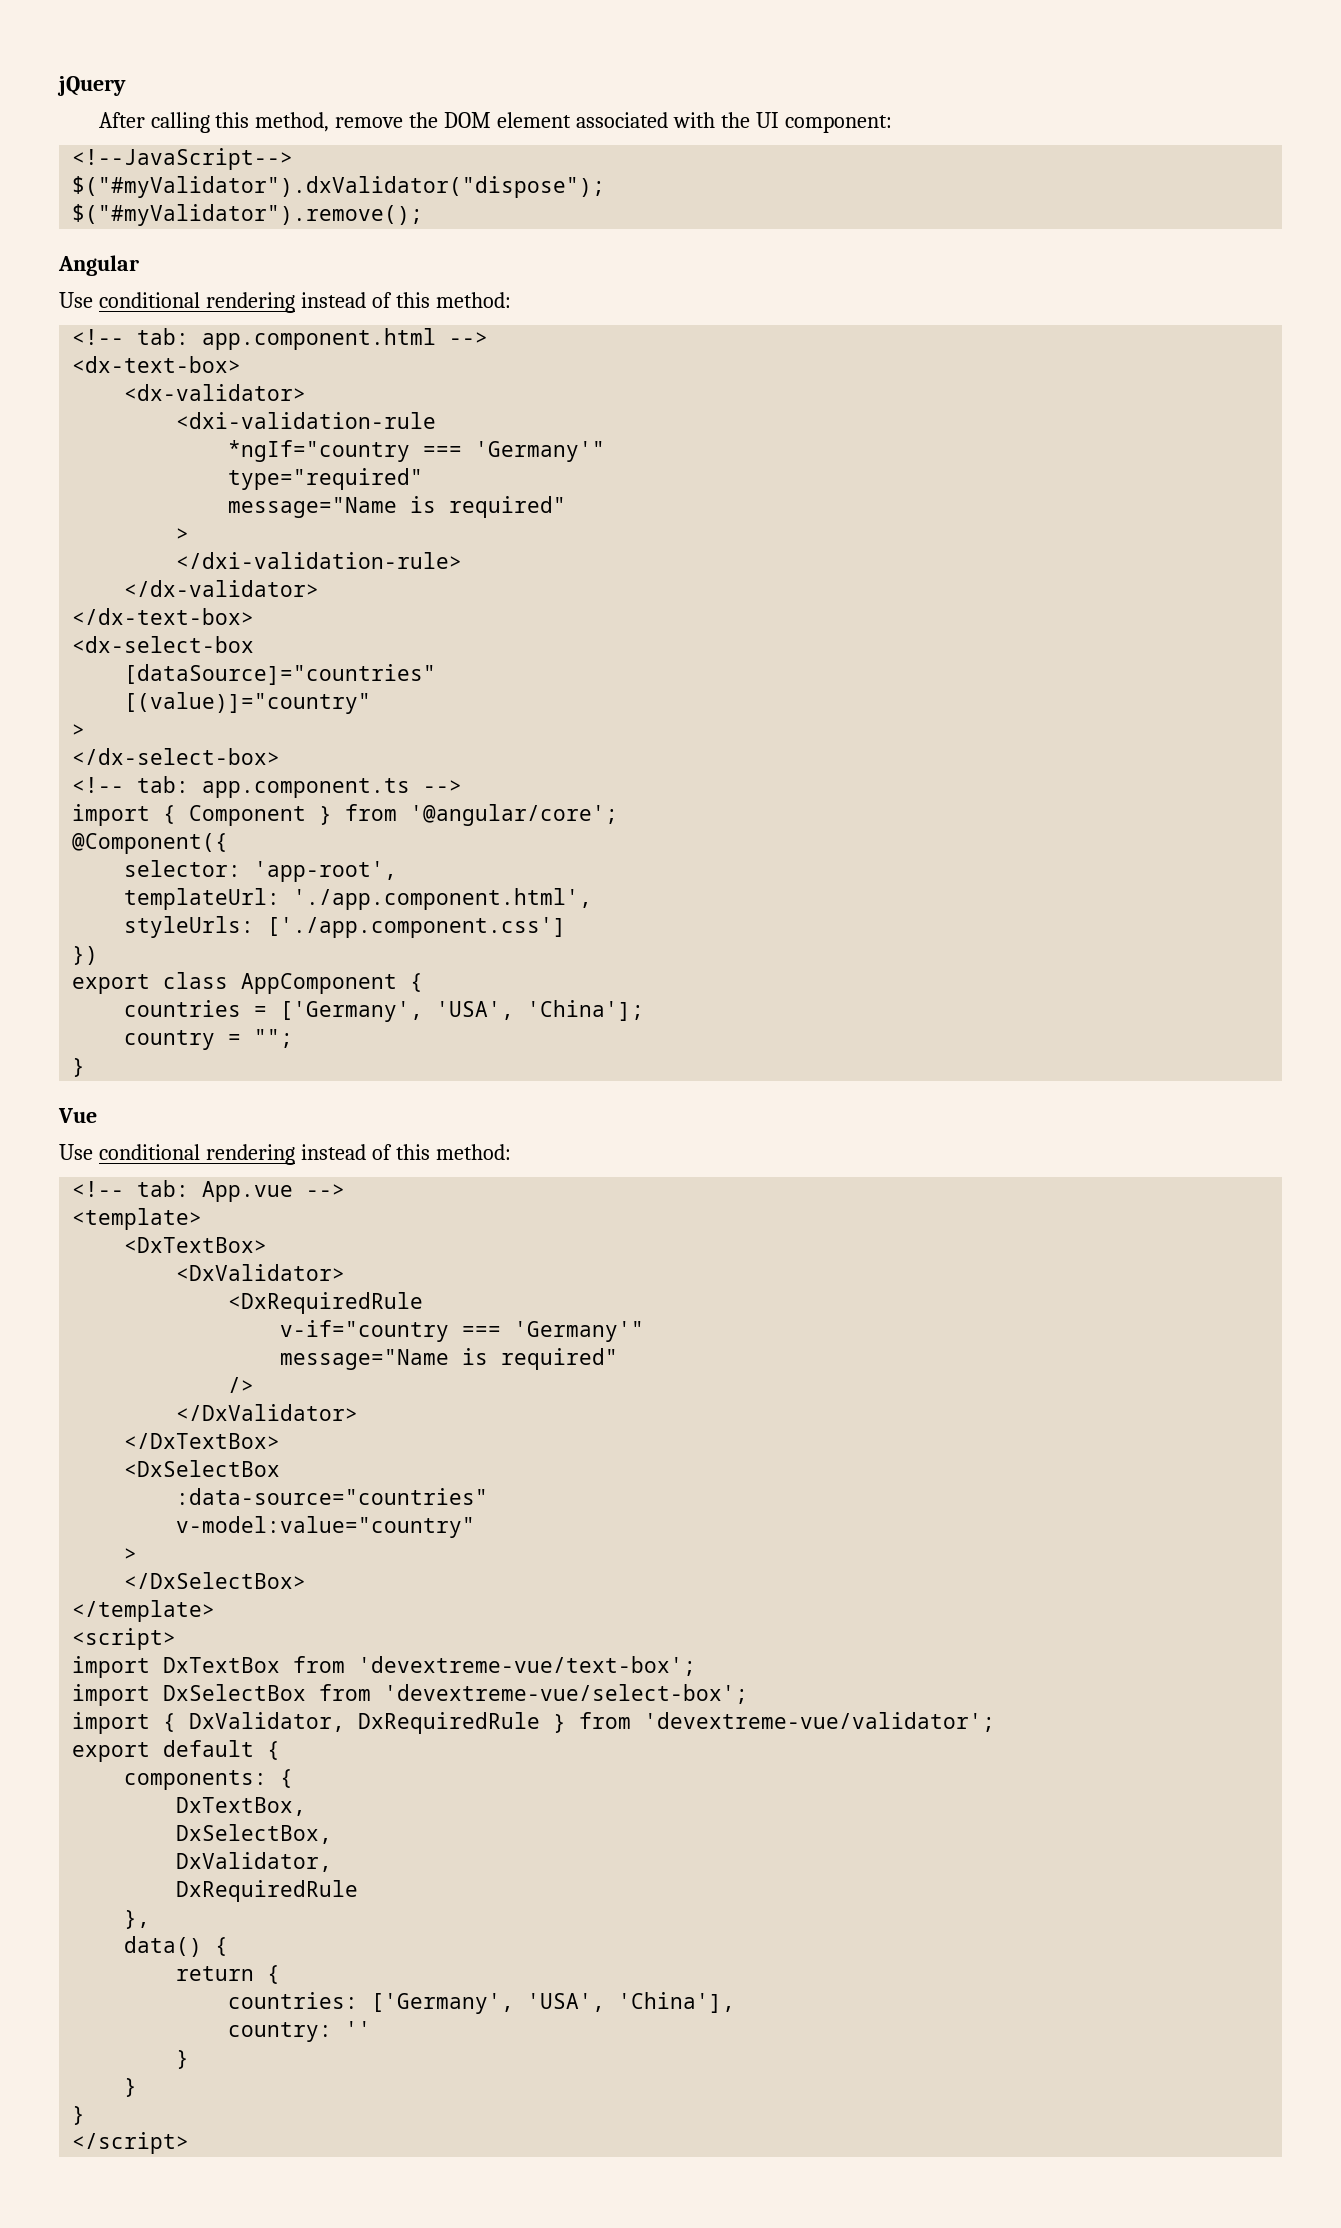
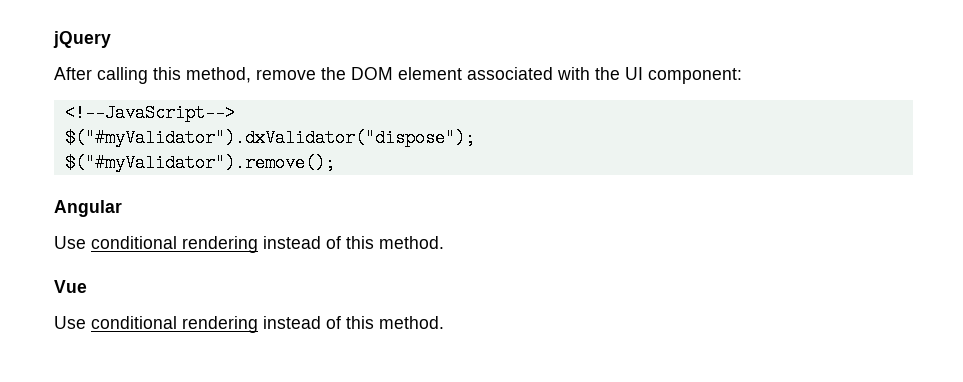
  Angular
- Use conditional rendering instead of this method:
- <!-- tab: app.component.html -->
- <dx-text-box>
- <dx-validator>
- <dxi-validation-rule
- *ngIf="country === 'Germany'"
- type="required"
- message="Name is required"
- >
- </dxi-validation-rule>
- </dx-validator>
- </dx-text-box>
- <dx-select-box
- [dataSource]="countries"
- [(value)]="country"
- >
- </dx-select-box>
- <!-- tab: app.component.ts -->
- import { Component } from '@angular/core';
- @Component({
- selector: 'app-root',
- templateUrl: './app.component.html',
- styleUrls: ['./app.component.css']
- })
- export class AppComponent {
- countries = ['Germany', 'USA', 'China'];
- country = "";
- }
+ Use conditional rendering instead of this method.
  Vue
- Use conditional rendering instead of this method:
- <!-- tab: App.vue -->
- <template>
- <DxTextBox>
- <DxValidator>
- <DxRequiredRule
- v-if="country === 'Germany'"
- message="Name is required"
- />
- </DxValidator>
- </DxTextBox>
- <DxSelectBox
- :data-source="countries"
- v-model:value="country"
- >
- </DxSelectBox>
- </template>
- <script>
- import DxTextBox from 'devextreme-vue/text-box';
- import DxSelectBox from 'devextreme-vue/select-box';
- import { DxValidator, DxRequiredRule } from 'devextreme-vue/validator';
- export default {
- components: {
- DxTextBox,
- DxSelectBox,
- DxValidator,
- DxRequiredRule
- },
- data() {
- return {
- countries: ['Germany', 'USA', 'China'],
- country: ''
- }
- }
- }
- </script>
+ Use conditional rendering instead of this method.

